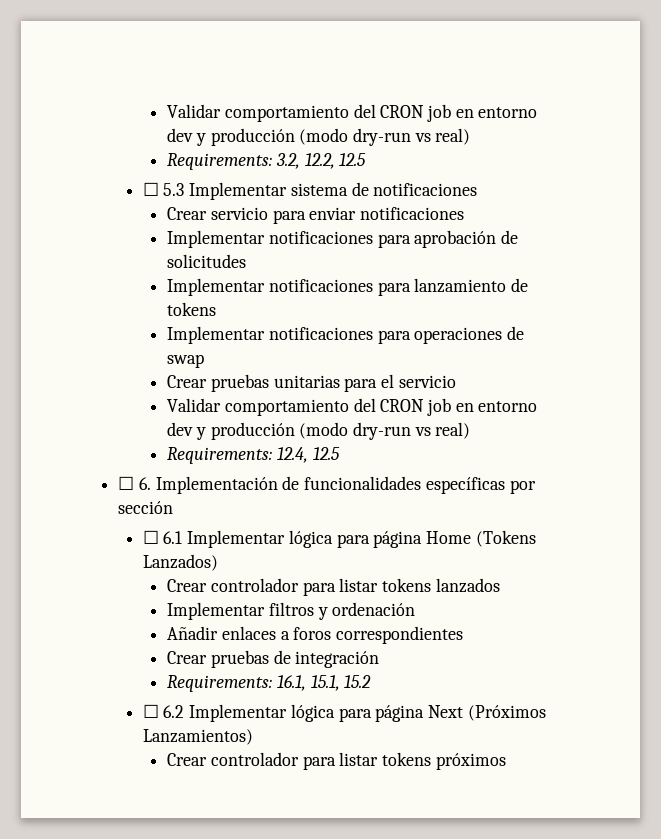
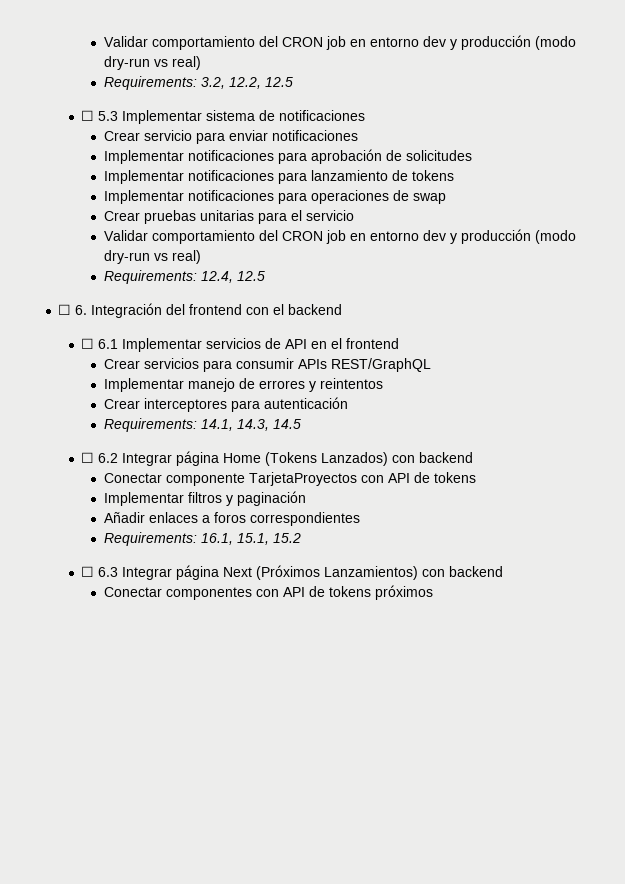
- ☐ 6. Implementación de funcionalidades específicas por sección
- ☐ 6.1 Implementar lógica para página Home (Tokens Lanzados)
- Crear controlador para listar tokens lanzados
+ ☐ 6. Integración del frontend con el backend
+ ☐ 6.1 Implementar servicios de API en el frontend
+ Crear servicios para consumir APIs REST/GraphQL
+ Implementar manejo de errores y reintentos
+ Crear interceptores para autenticación
+ Requirements: 14.1, 14.3, 14.5
+ ☐ 6.2 Integrar página Home (Tokens Lanzados) con backend
+ Conectar componente TarjetaProyectos con API de tokens
- Implementar filtros y ordenación
+ Implementar filtros y paginación
- Crear pruebas de integración
- ☐ 6.2 Implementar lógica para página Next (Próximos Lanzamientos)
- Crear controlador para listar tokens próximos
+ ☐ 6.3 Integrar página Next (Próximos Lanzamientos) con backend
+ Conectar componentes con API de tokens próximos

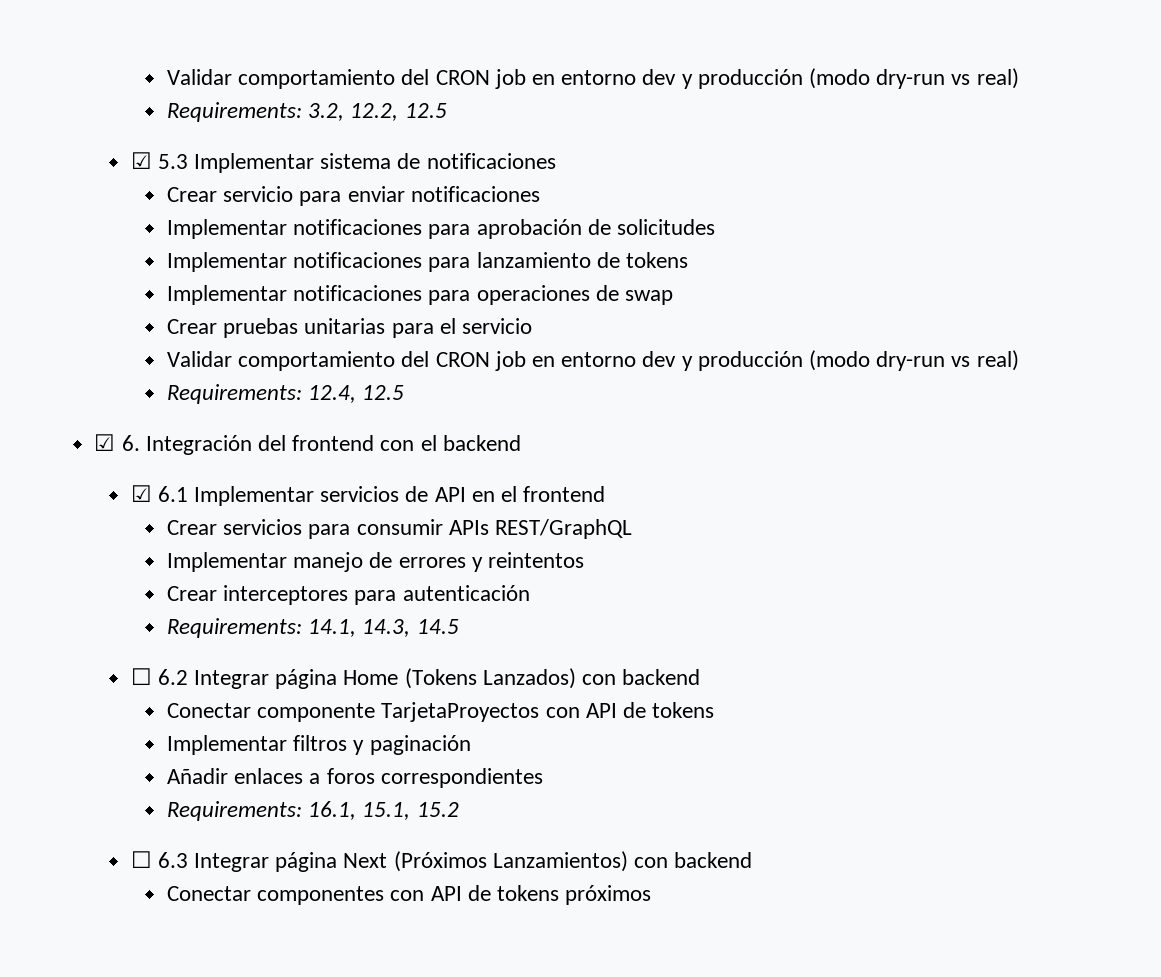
- ☐ 5.3 Implementar sistema de notificaciones
+ ☑ 5.3 Implementar sistema de notificaciones
- ☐ 6. Integración del frontend con el backend
+ ☑ 6. Integración del frontend con el backend
- ☐ 6.1 Implementar servicios de API en el frontend
+ ☑ 6.1 Implementar servicios de API en el frontend

